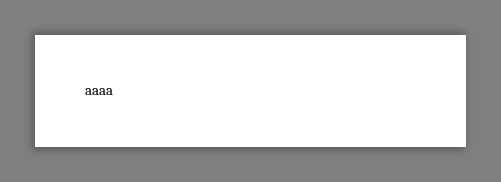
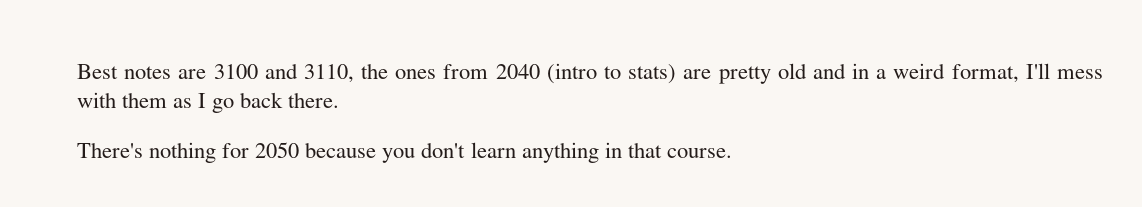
- aaaa
+ Best notes are 3100 and 3110, the ones from 2040 (intro to stats) are pretty old and in a weird format, I'll mess with them as I go back there.
+ There's nothing for 2050 because you don't learn anything in that course.

